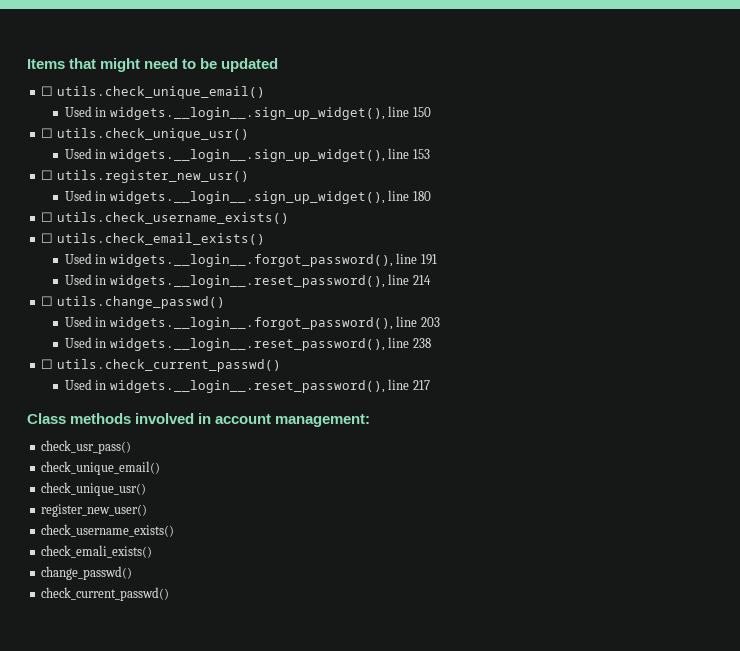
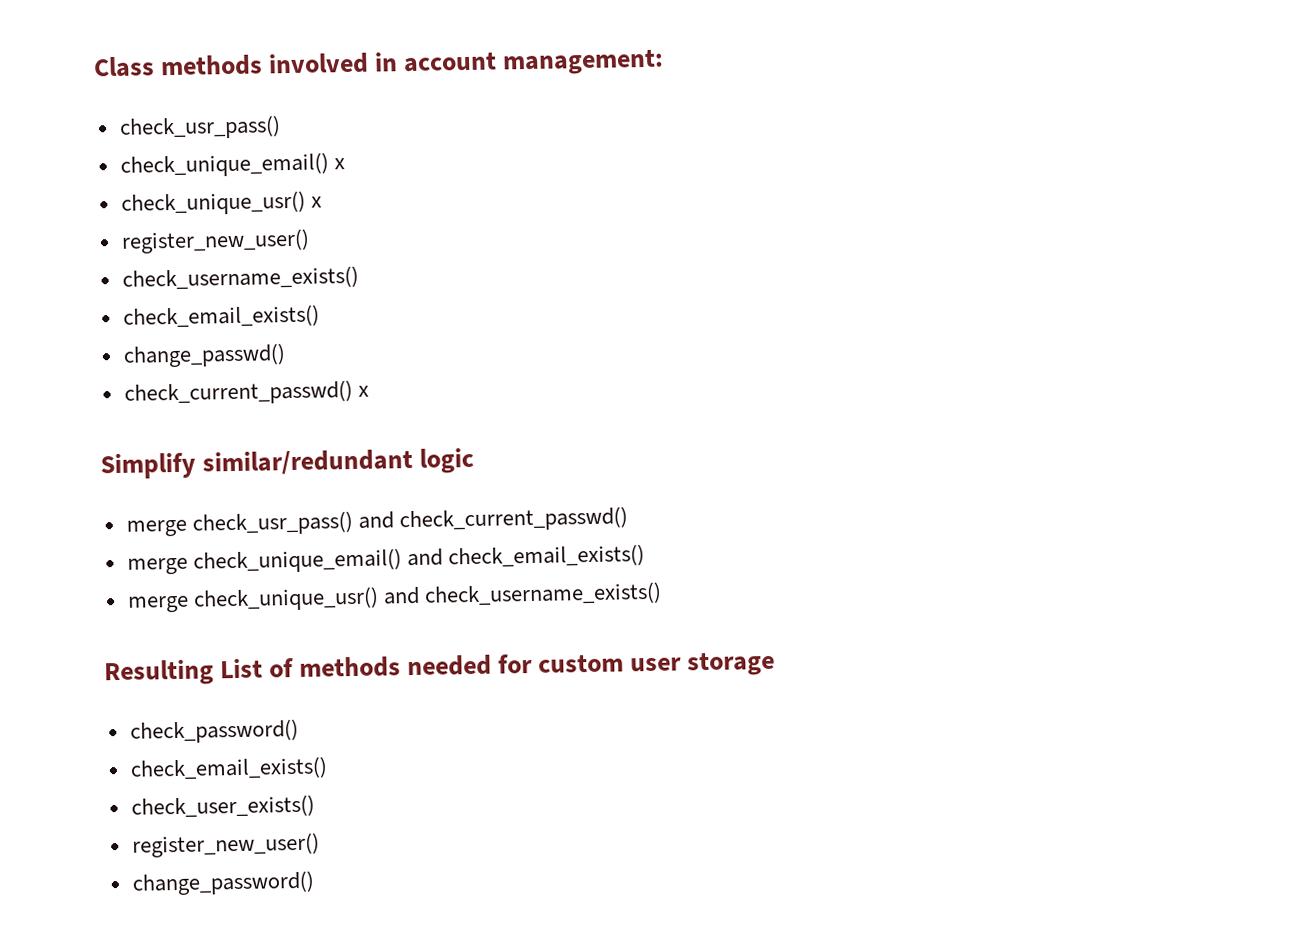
- Items that might need to be updated
- ☐ utils.check_unique_email()
- Used in widgets.__login__.sign_up_widget(), line 150
- ☐ utils.check_unique_usr()
- Used in widgets.__login__.sign_up_widget(), line 153
- ☐ utils.register_new_usr()
- Used in widgets.__login__.sign_up_widget(), line 180
- ☐ utils.check_username_exists()
- ☐ utils.check_email_exists()
- Used in widgets.__login__.forgot_password(), line 191
- Used in widgets.__login__.reset_password(), line 214
- ☐ utils.change_passwd()
- Used in widgets.__login__.forgot_password(), line 203
- Used in widgets.__login__.reset_password(), line 238
- ☐ utils.check_current_passwd()
- Used in widgets.__login__.reset_password(), line 217
- check_unique_email()
- check_unique_usr()
+ check_unique_email() x
+ check_unique_usr() x
  register_new_user()
  check_username_exists()
- check_emali_exists()
+ check_email_exists()
- check_current_passwd()
+ check_current_passwd() x
+ Simplify similar/redundant logic
+ merge check_usr_pass() and check_current_passwd()
+ merge check_unique_email() and check_email_exists()
+ merge check_unique_usr() and check_username_exists()
+ Resulting List of methods needed for custom user storage
+ check_password()
+ check_email_exists()
+ check_user_exists()
+ register_new_user()
+ change_password()

